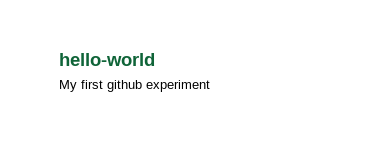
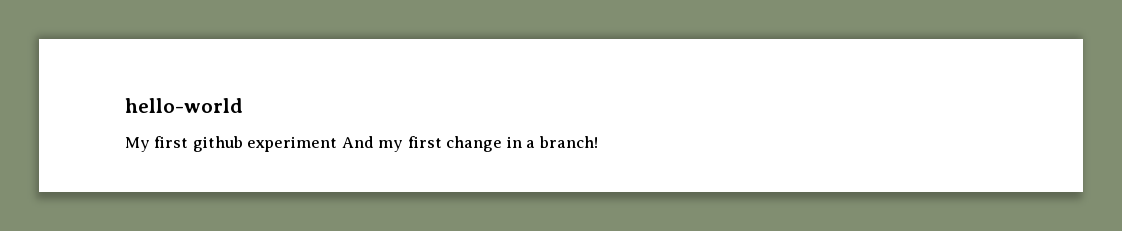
- My first github experiment
+ My first github experiment And my first change in a branch!

